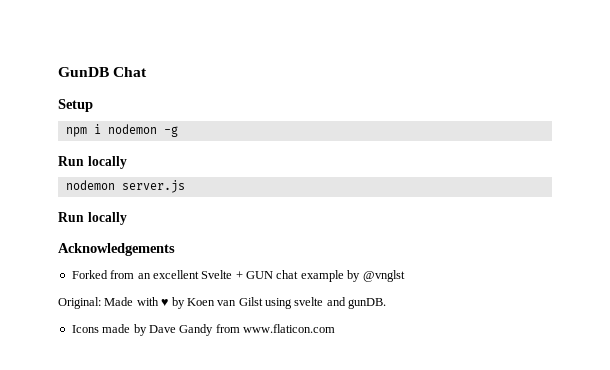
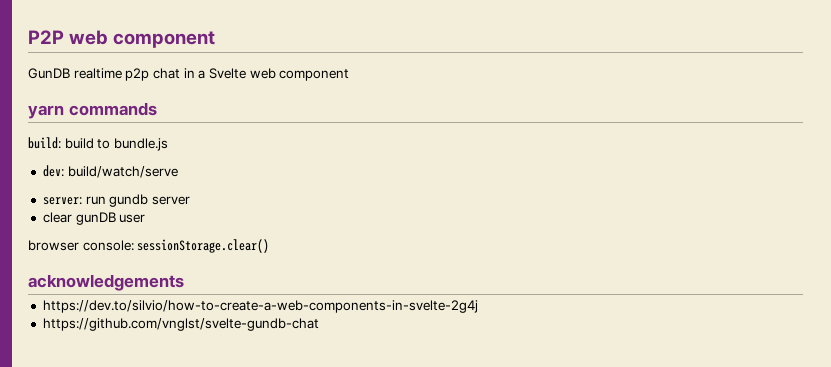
- GunDB Chat
- Setup
- npm i nodemon -g
- Run locally
- nodemon server.js
- Run locally
- Acknowledgements
- Forked from an excellent Svelte + GUN chat example by @vnglst
- Original: Made with ♥ by Koen van Gilst using svelte and gunDB.
- Icons made by Dave Gandy from www.flaticon.com
+ P2P web component
+ GunDB realtime p2p chat in a Svelte web component
+ yarn commands
+ build: build to bundle.js
+ dev: build/watch/serve
+ server: run gundb server
+ clear gunDB user
+ browser console: sessionStorage.clear()
+ acknowledgements
+ https://dev.to/silvio/how-to-create-a-web-components-in-svelte-2g4j
+ https://github.com/vnglst/svelte-gundb-chat

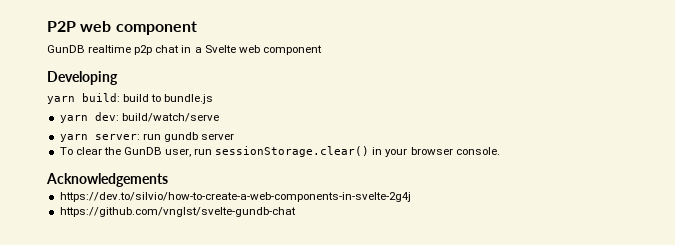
- yarn commands
- build: build to bundle.js
+ Developing
+ yarn build: build to bundle.js
- dev: build/watch/serve
+ yarn dev: build/watch/serve
- server: run gundb server
+ yarn server: run gundb server
- clear gunDB user
- browser console: sessionStorage.clear()
- acknowledgements
+ To clear the GunDB user, run sessionStorage.clear() in your browser console.
+ Acknowledgements

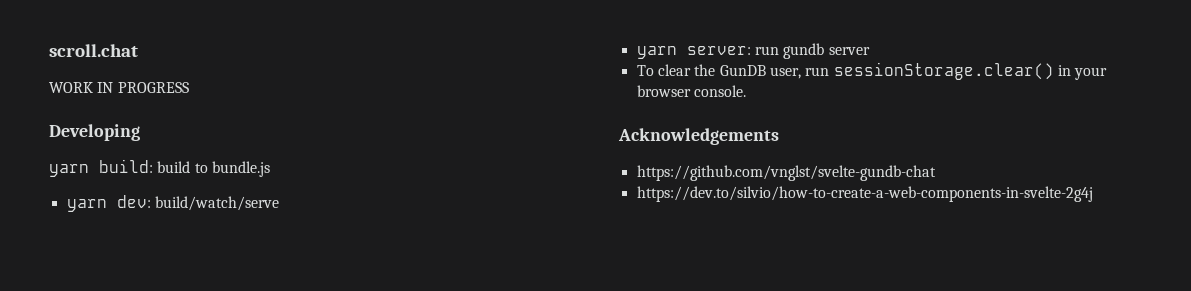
- P2P web component
- GunDB realtime p2p chat in a Svelte web component
+ scroll.chat
+ WORK IN PROGRESS
+ https://github.com/vnglst/svelte-gundb-chat
- https://github.com/vnglst/svelte-gundb-chat

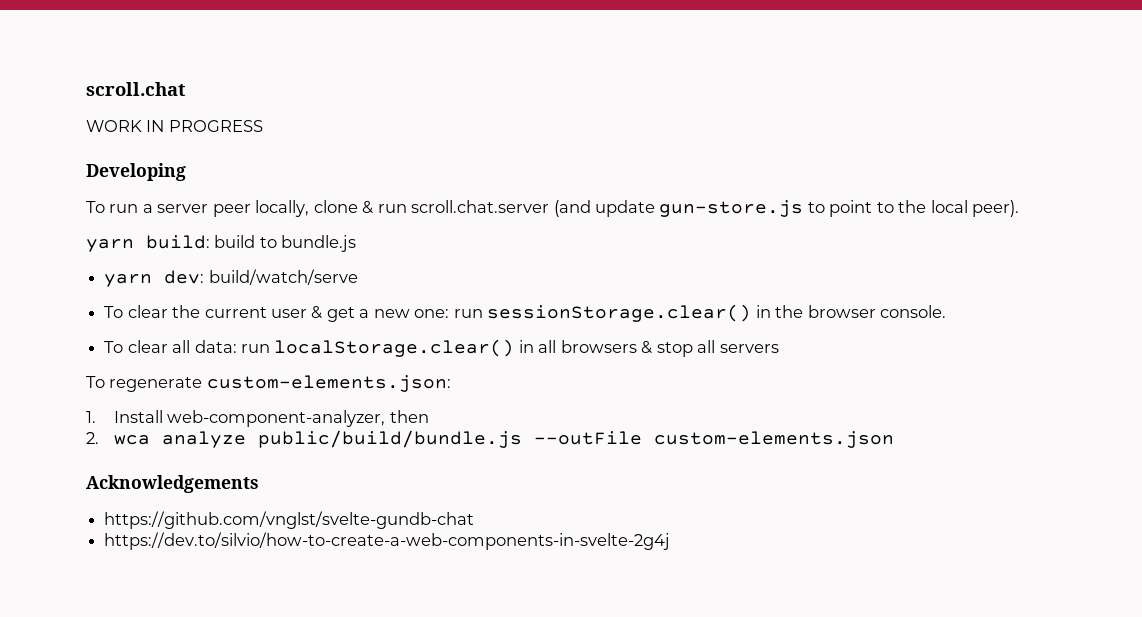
+ To run a server peer locally, clone & run scroll.chat.server (and update gun-store.js to point to the local peer).
- yarn server: run gundb server
- To clear the GunDB user, run sessionStorage.clear() in your browser console.
+ To clear the current user & get a new one: run sessionStorage.clear() in the browser console.
+ To clear all data: run localStorage.clear() in all browsers & stop all servers
+ To regenerate custom-elements.json:
+ 1. Install web-component-analyzer, then
+ 2. wca analyze public/build/bundle.js --outFile custom-elements.json

